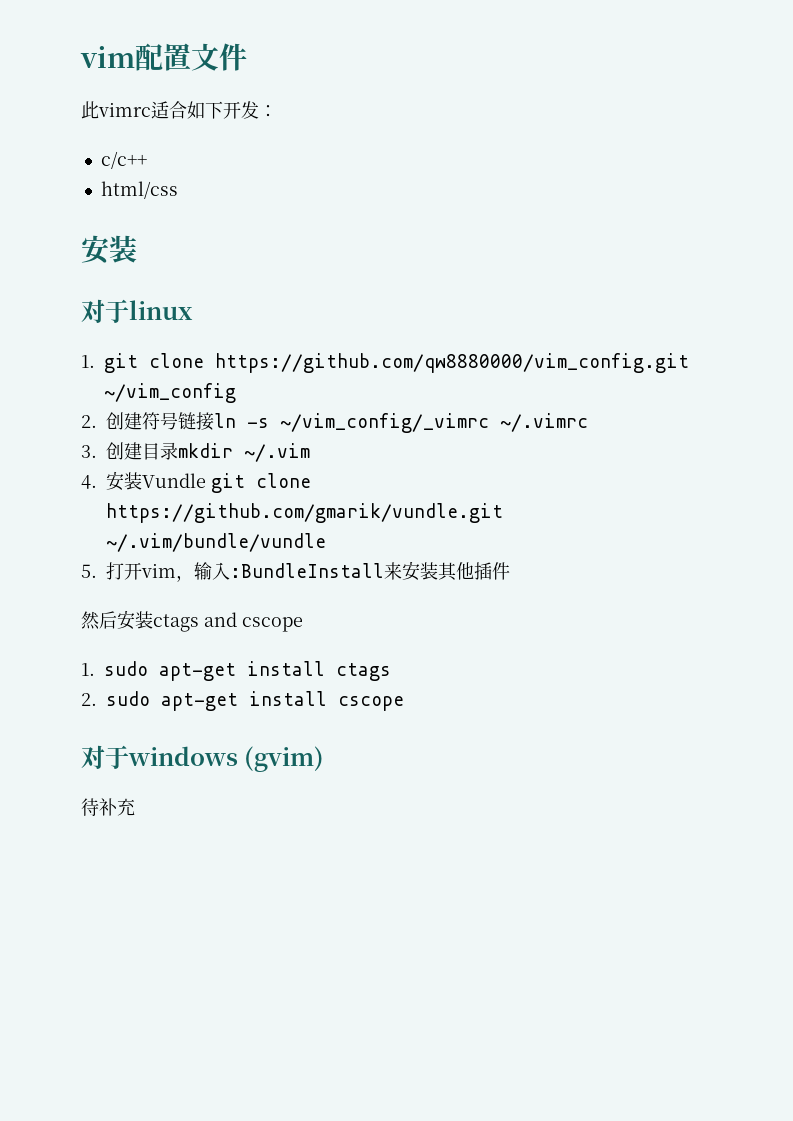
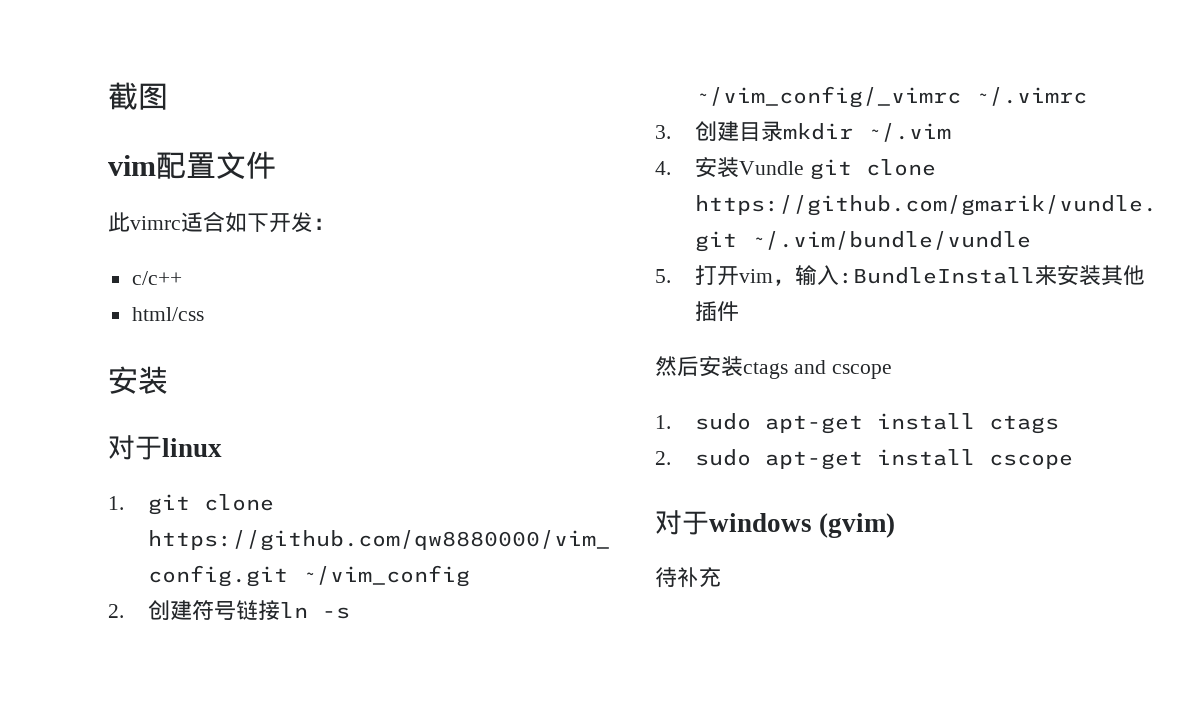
+ 截图

